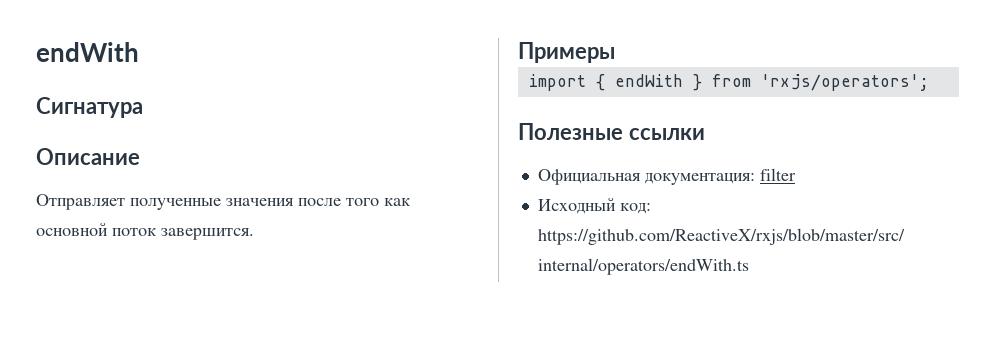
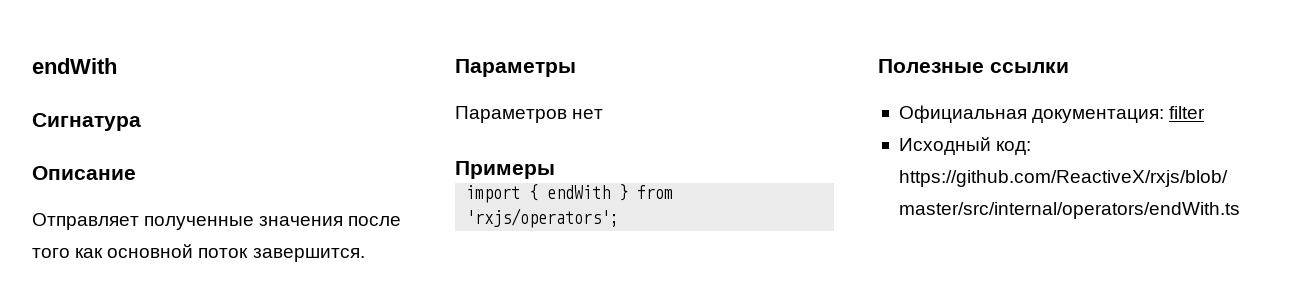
+ Параметры
+ Параметров нет

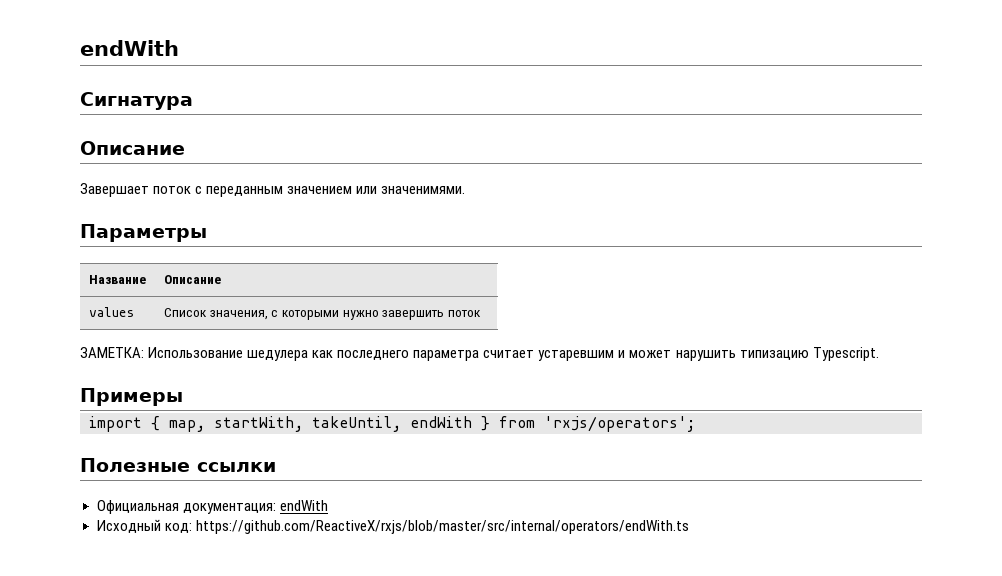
- Отправляет полученные значения после того как основной поток завершится.
+ Завершает поток с переданным значением или значенимями.
  Параметры
- Параметров нет
+ Название | Описание
+ values | Список значения, с которыми нужно завершить поток
+ ЗАМЕТКА: Использование шедулера как последнего параметра считает устаревшим и может нарушить типизацию Typescript.
- import { endWith } from 'rxjs/operators';
+ import { map, startWith, takeUntil, endWith } from 'rxjs/operators';
- Официальная документация: filter
+ Официальная документация: endWith

